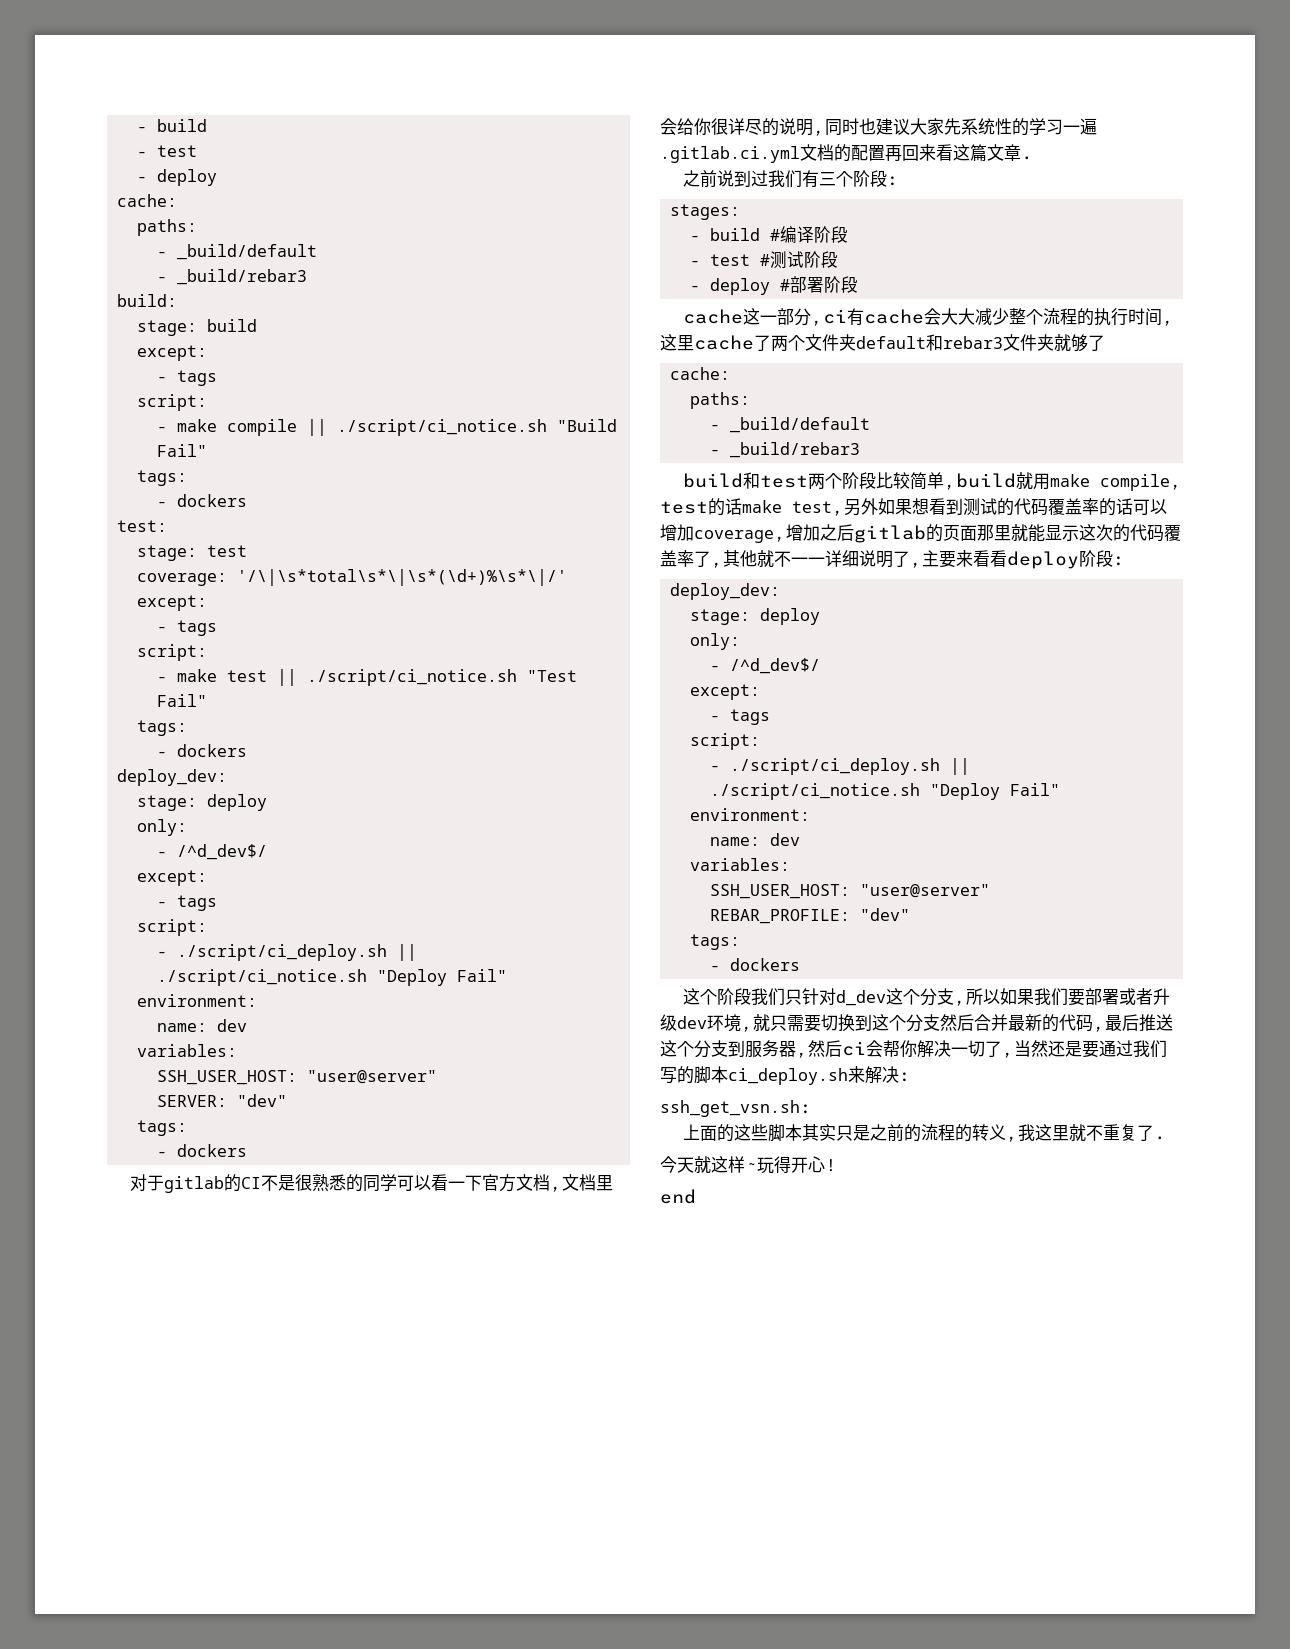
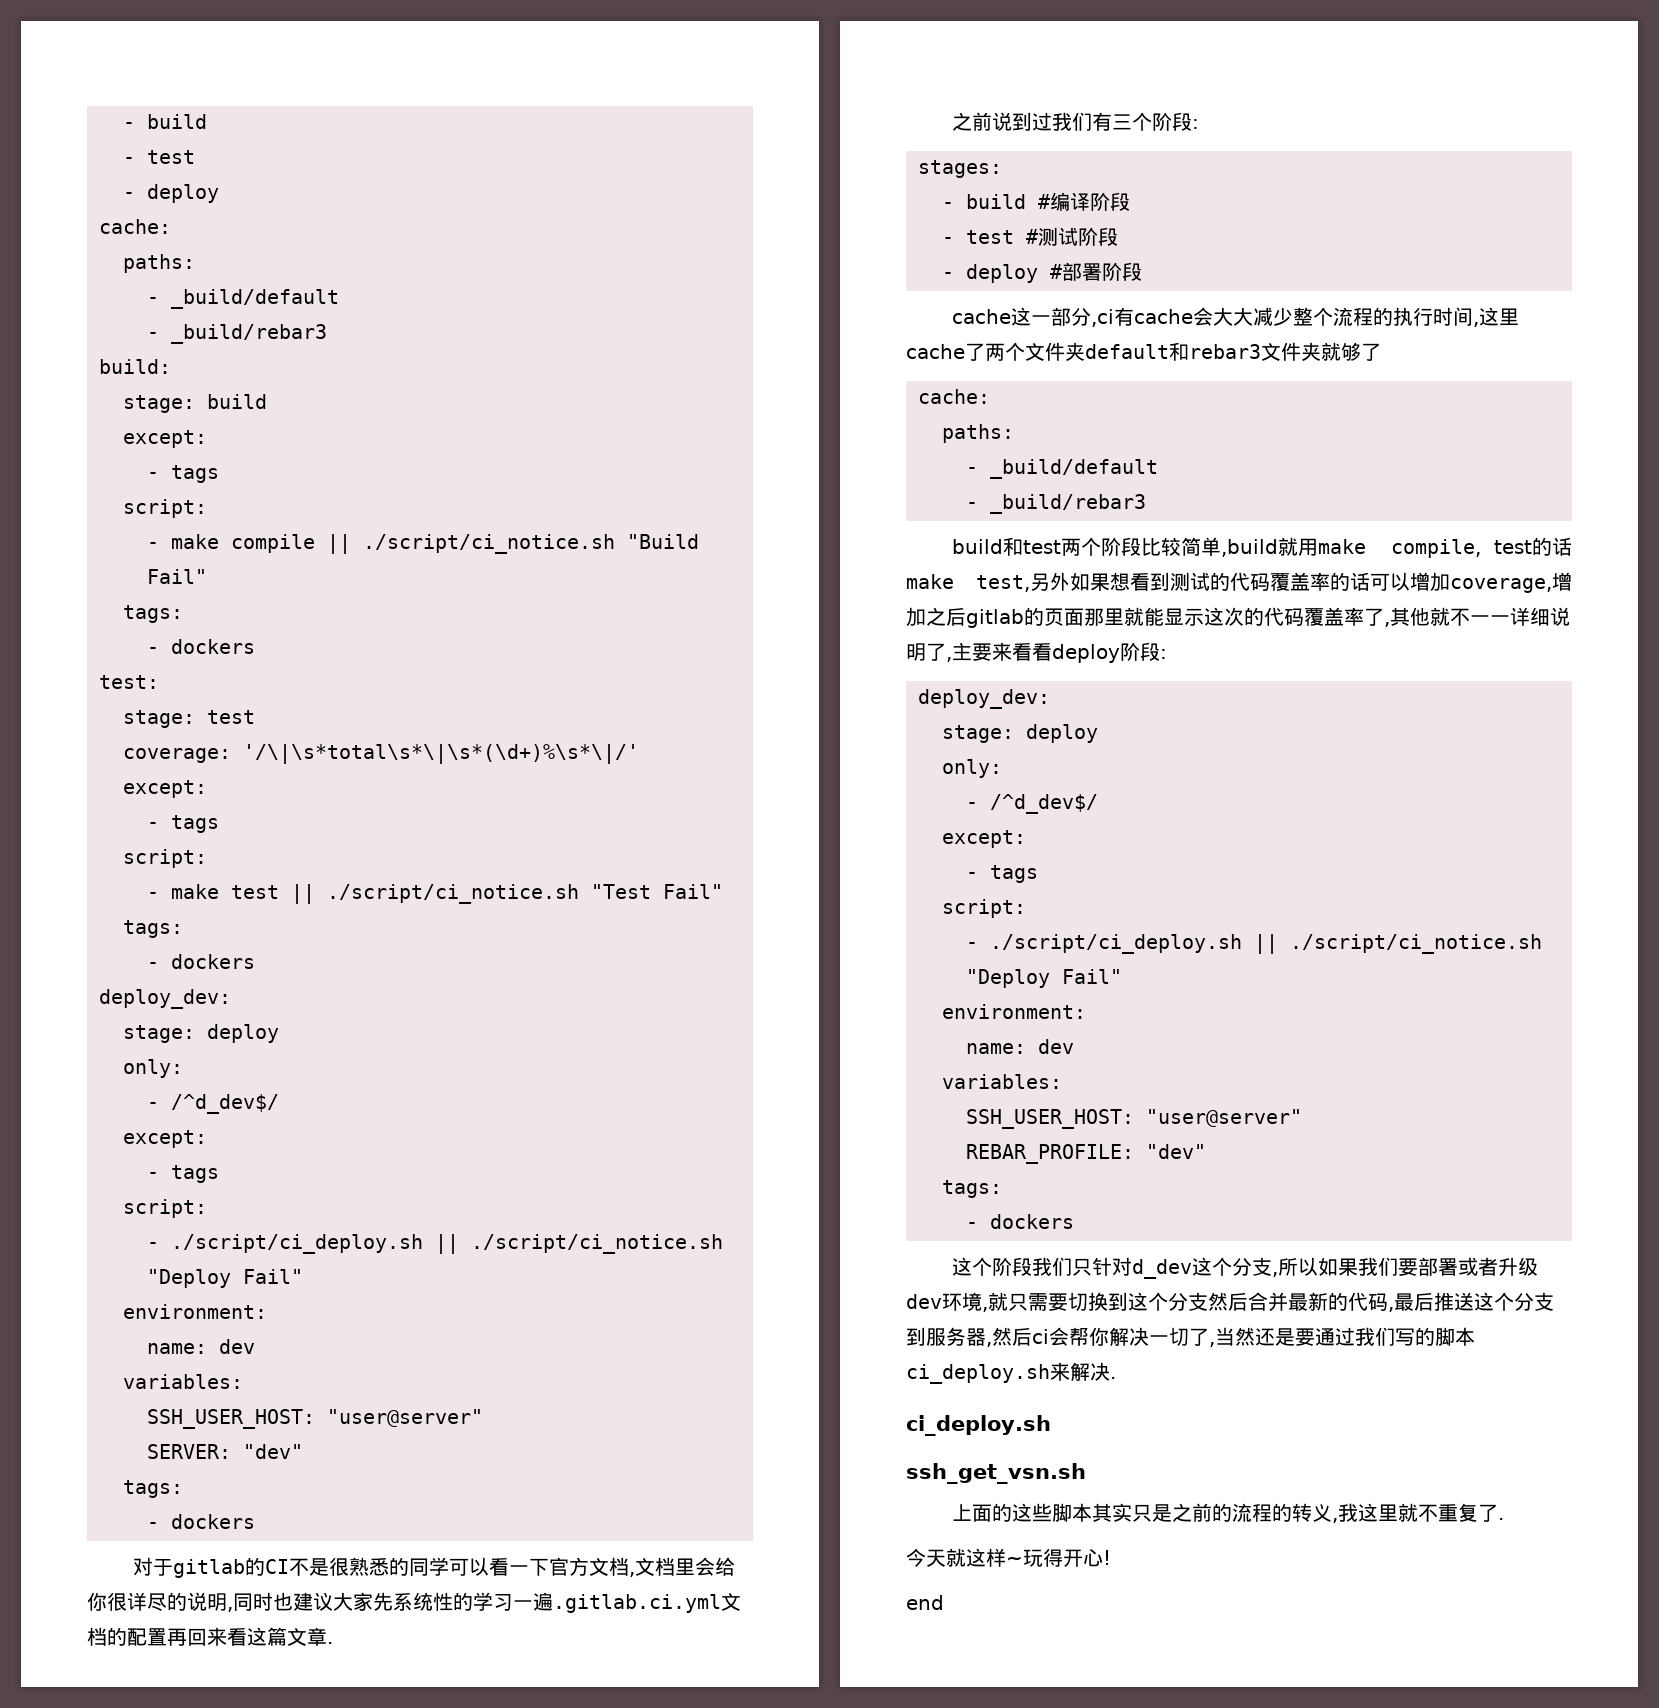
- 这个阶段我们只针对d_dev这个分支,所以如果我们要部署或者升级dev环境,就只需要切换到这个分支然后合并最新的代码,最后推送这个分支到服务器,然后ci会帮你解决一切了,当然还是要通过我们写的脚本ci_deploy.sh来解决:
- ssh_get_vsn.sh:
+ 这个阶段我们只针对d_dev这个分支,所以如果我们要部署或者升级dev环境,就只需要切换到这个分支然后合并最新的代码,最后推送这个分支到服务器,然后ci会帮你解决一切了,当然还是要通过我们写的脚本ci_deploy.sh来解决.
+ ci_deploy.sh
+ ssh_get_vsn.sh

